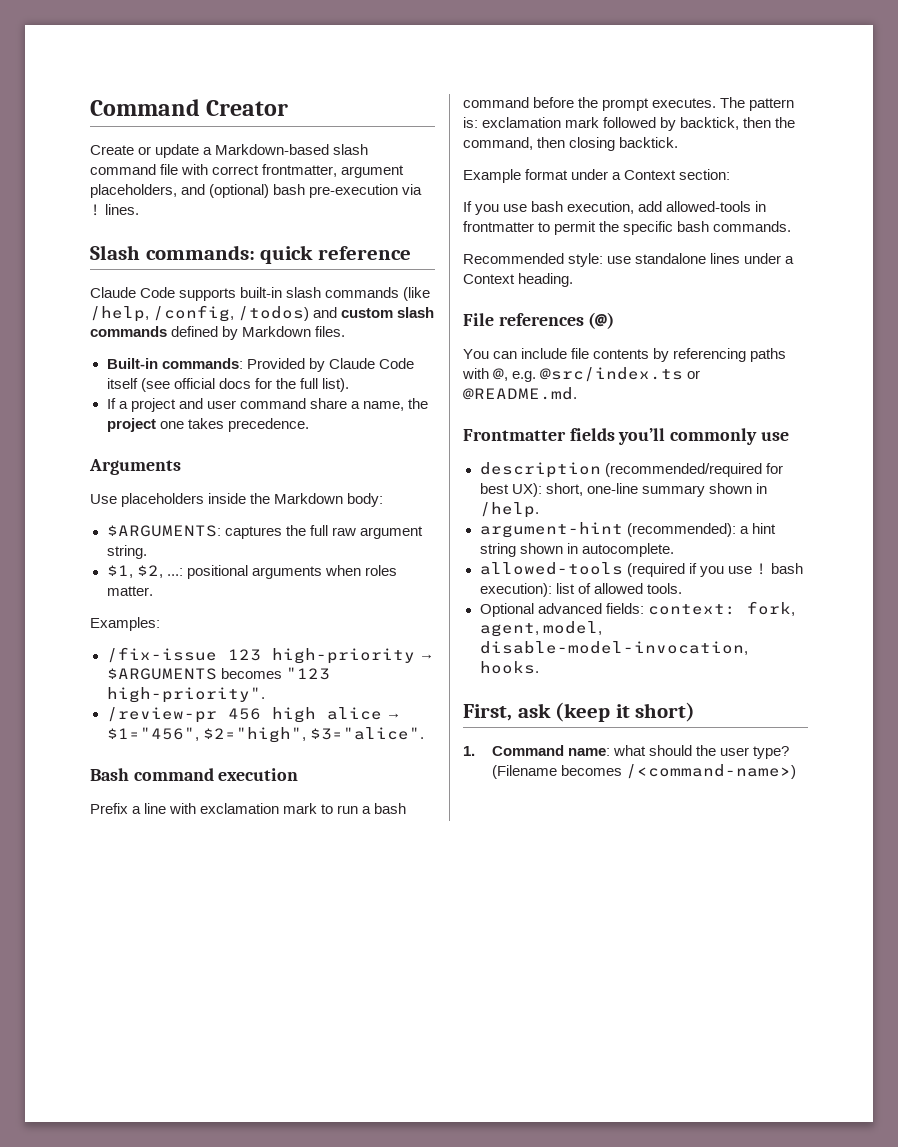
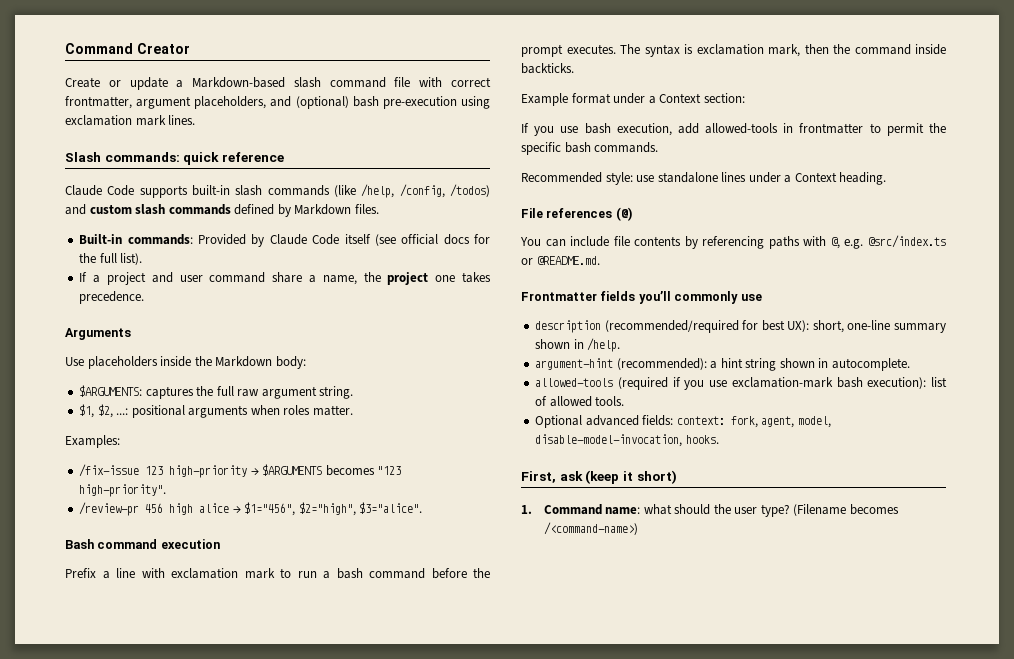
- Create or update a Markdown-based slash command file with correct frontmatter, argument placeholders, and (optional) bash pre-execution via ! lines.
+ Create or update a Markdown-based slash command file with correct frontmatter, argument placeholders, and (optional) bash pre-execution using exclamation mark lines.
- The pattern is: exclamation mark followed by backtick, then the command, then closing backtick.
+ The syntax is exclamation mark, then the command inside backticks.
- allowed-tools (required if you use ! bash execution): list of allowed tools.
+ allowed-tools (required if you use exclamation-mark bash execution): list of allowed tools.

